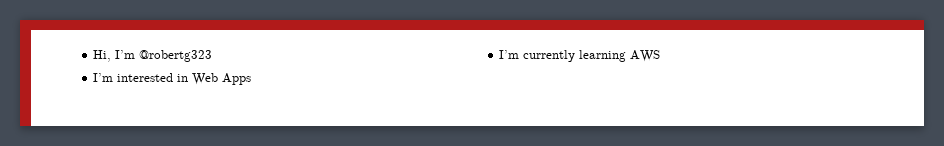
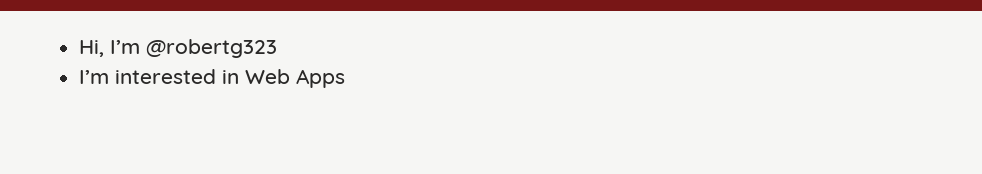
- I’m currently learning AWS

